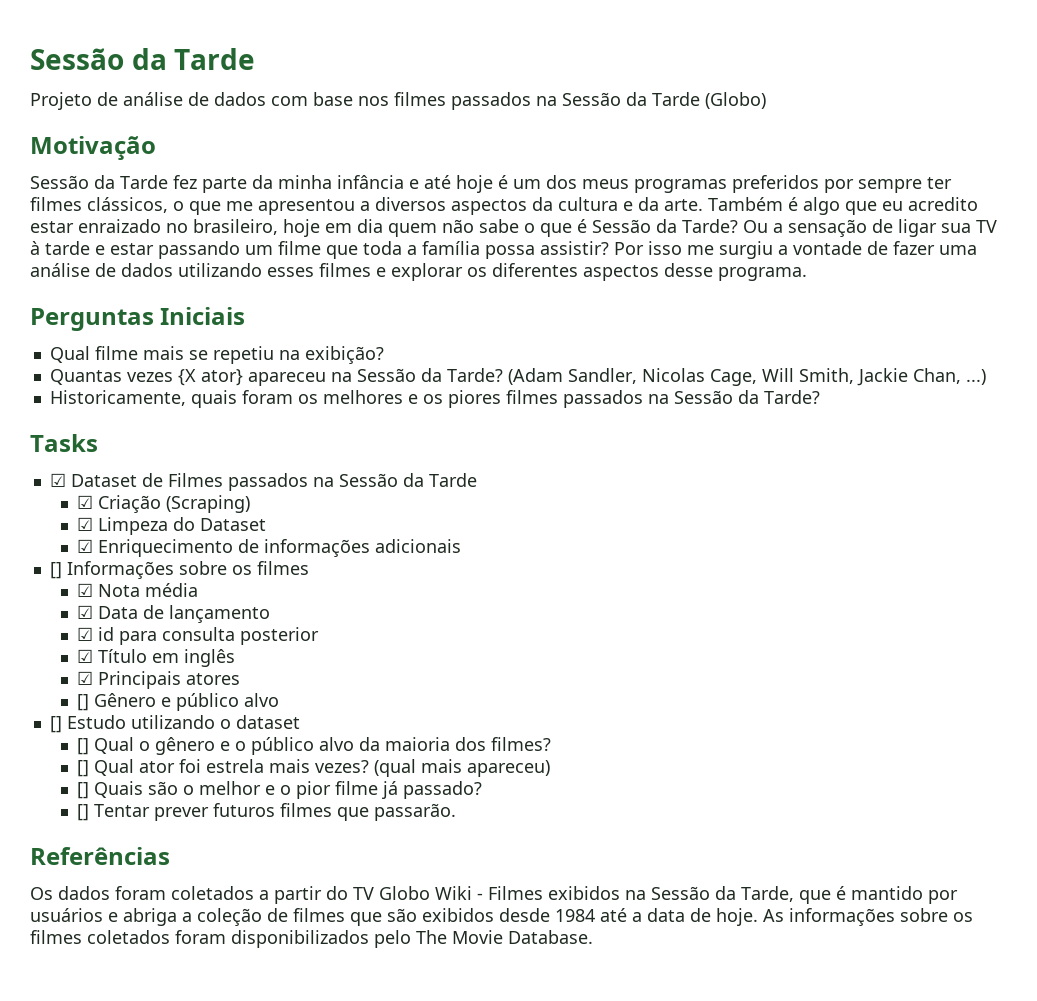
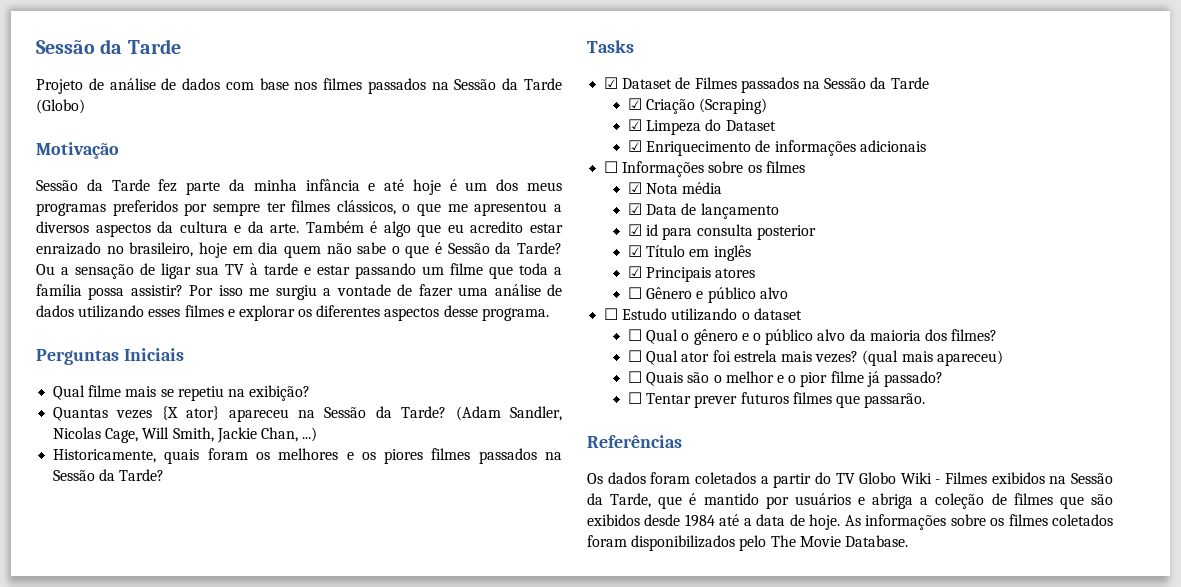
- [] Informações sobre os filmes
+ ☐ Informações sobre os filmes
- [] Gênero e público alvo
+ ☐ Gênero e público alvo
- [] Estudo utilizando o dataset
+ ☐ Estudo utilizando o dataset
- [] Qual o gênero e o público alvo da maioria dos filmes?
+ ☐ Qual o gênero e o público alvo da maioria dos filmes?
- [] Qual ator foi estrela mais vezes?
+ ☐ Qual ator foi estrela mais vezes?
- [] Quais são o melhor e o pior filme já passado?
+ ☐ Quais são o melhor e o pior filme já passado?
- [] Tentar prever futuros filmes que passarão.
+ ☐ Tentar prever futuros filmes que passarão.

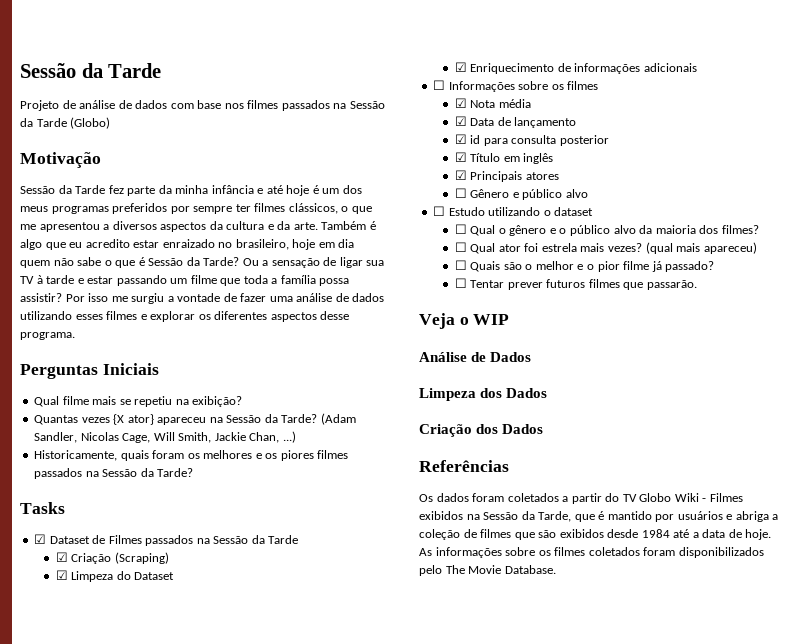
+ Veja o WIP
+ Análise de Dados
+ Limpeza dos Dados
+ Criação dos Dados

